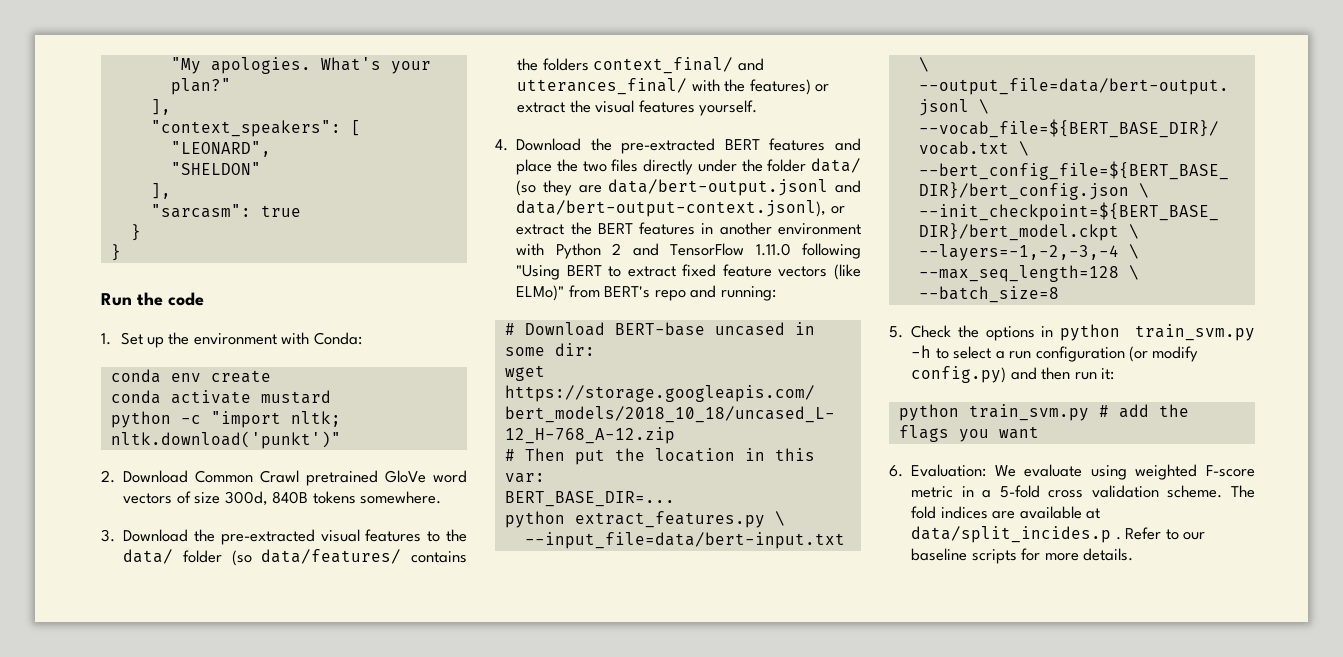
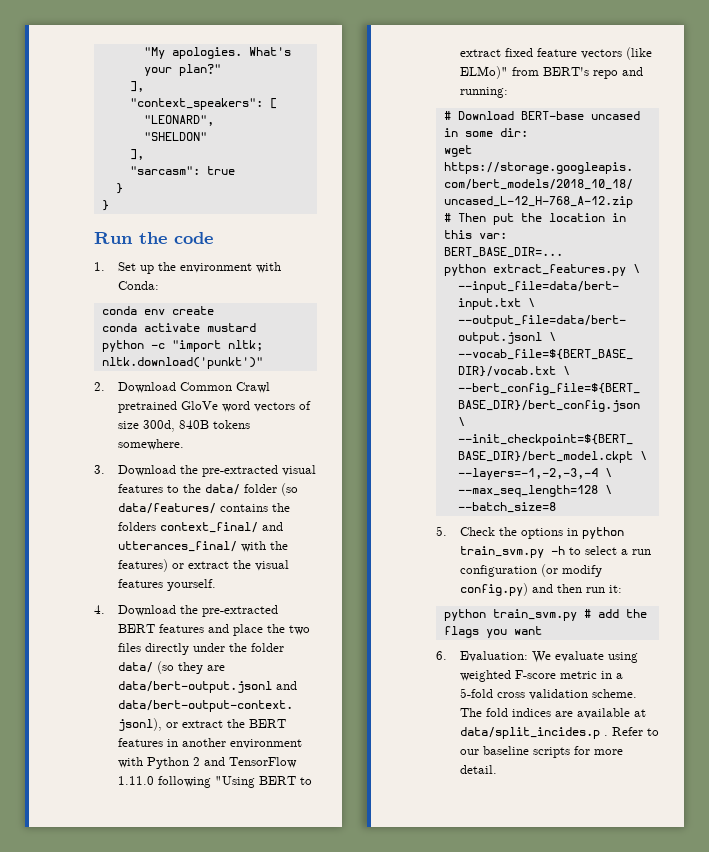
- Refer to our baseline scripts for more details.
+ Refer to our baseline scripts for more detail.

